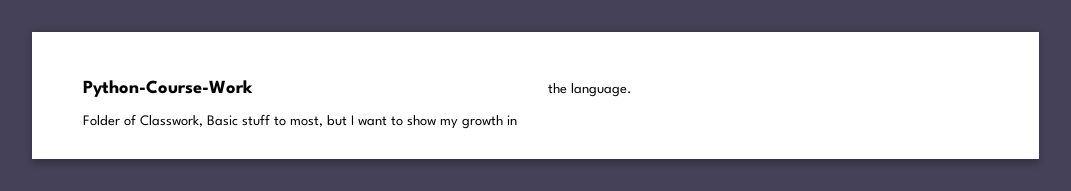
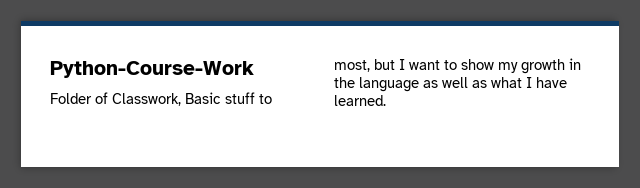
- Folder of Classwork, Basic stuff to most, but I want to show my growth in the language.
+ Folder of Classwork, Basic stuff to most, but I want to show my growth in the language as well as what I have learned.

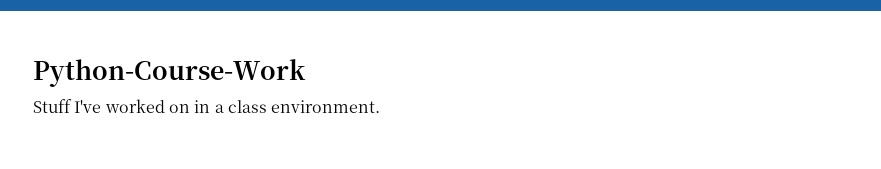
- Folder of Classwork, Basic stuff to most, but I want to show my growth in the language as well as what I have learned.
+ Stuff I've worked on in a class environment.

